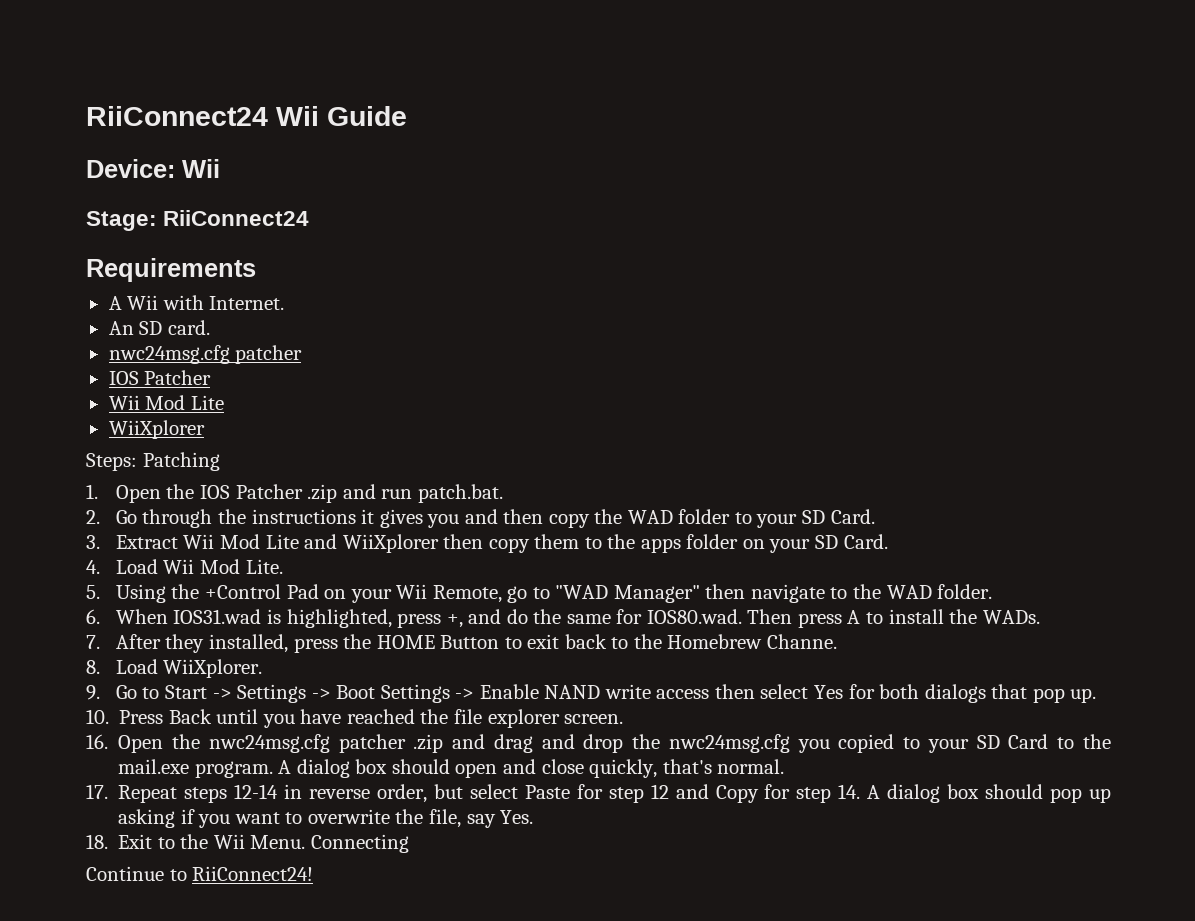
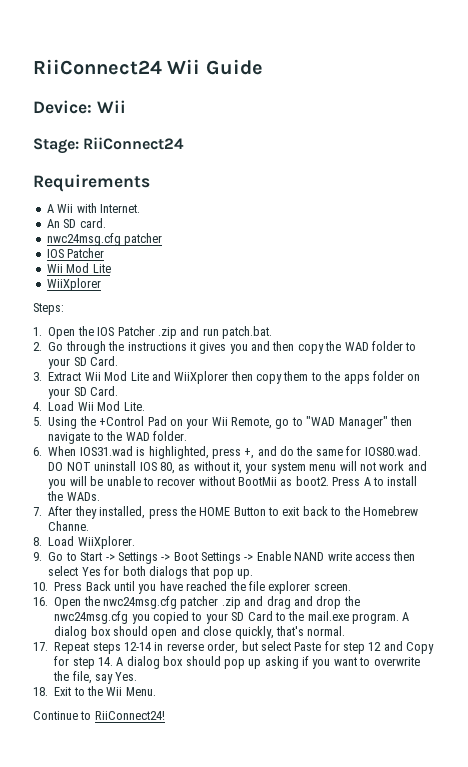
- Steps: Patching
+ Steps:
- 6. When IOS31.wad is highlighted, press +, and do the same for IOS80.wad. Then press A to install the WADs.
+ 6. When IOS31.wad is highlighted, press +, and do the same for IOS80.wad. DO NOT uninstall IOS 80, as without it, your system menu will not work and you will be unable to recover without BootMii as boot2. Press A to install the WADs.
- Connecting

